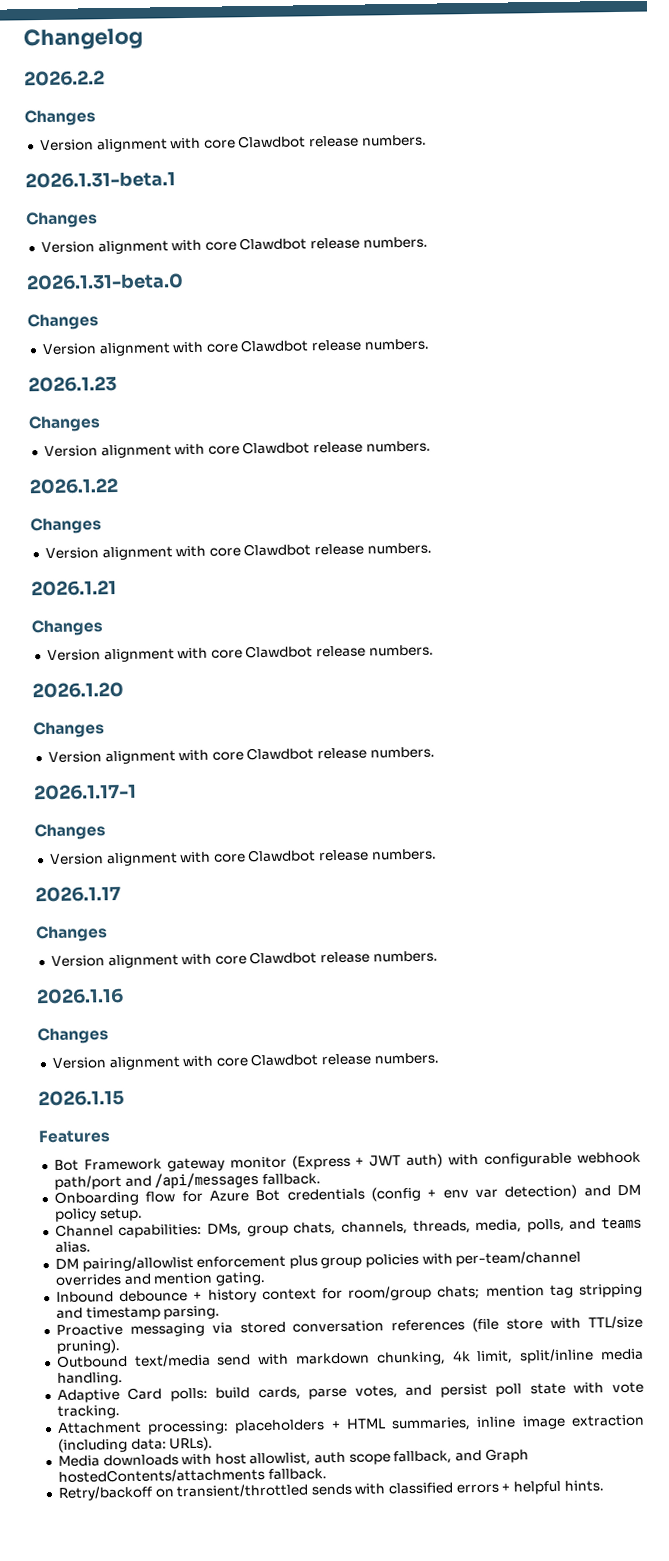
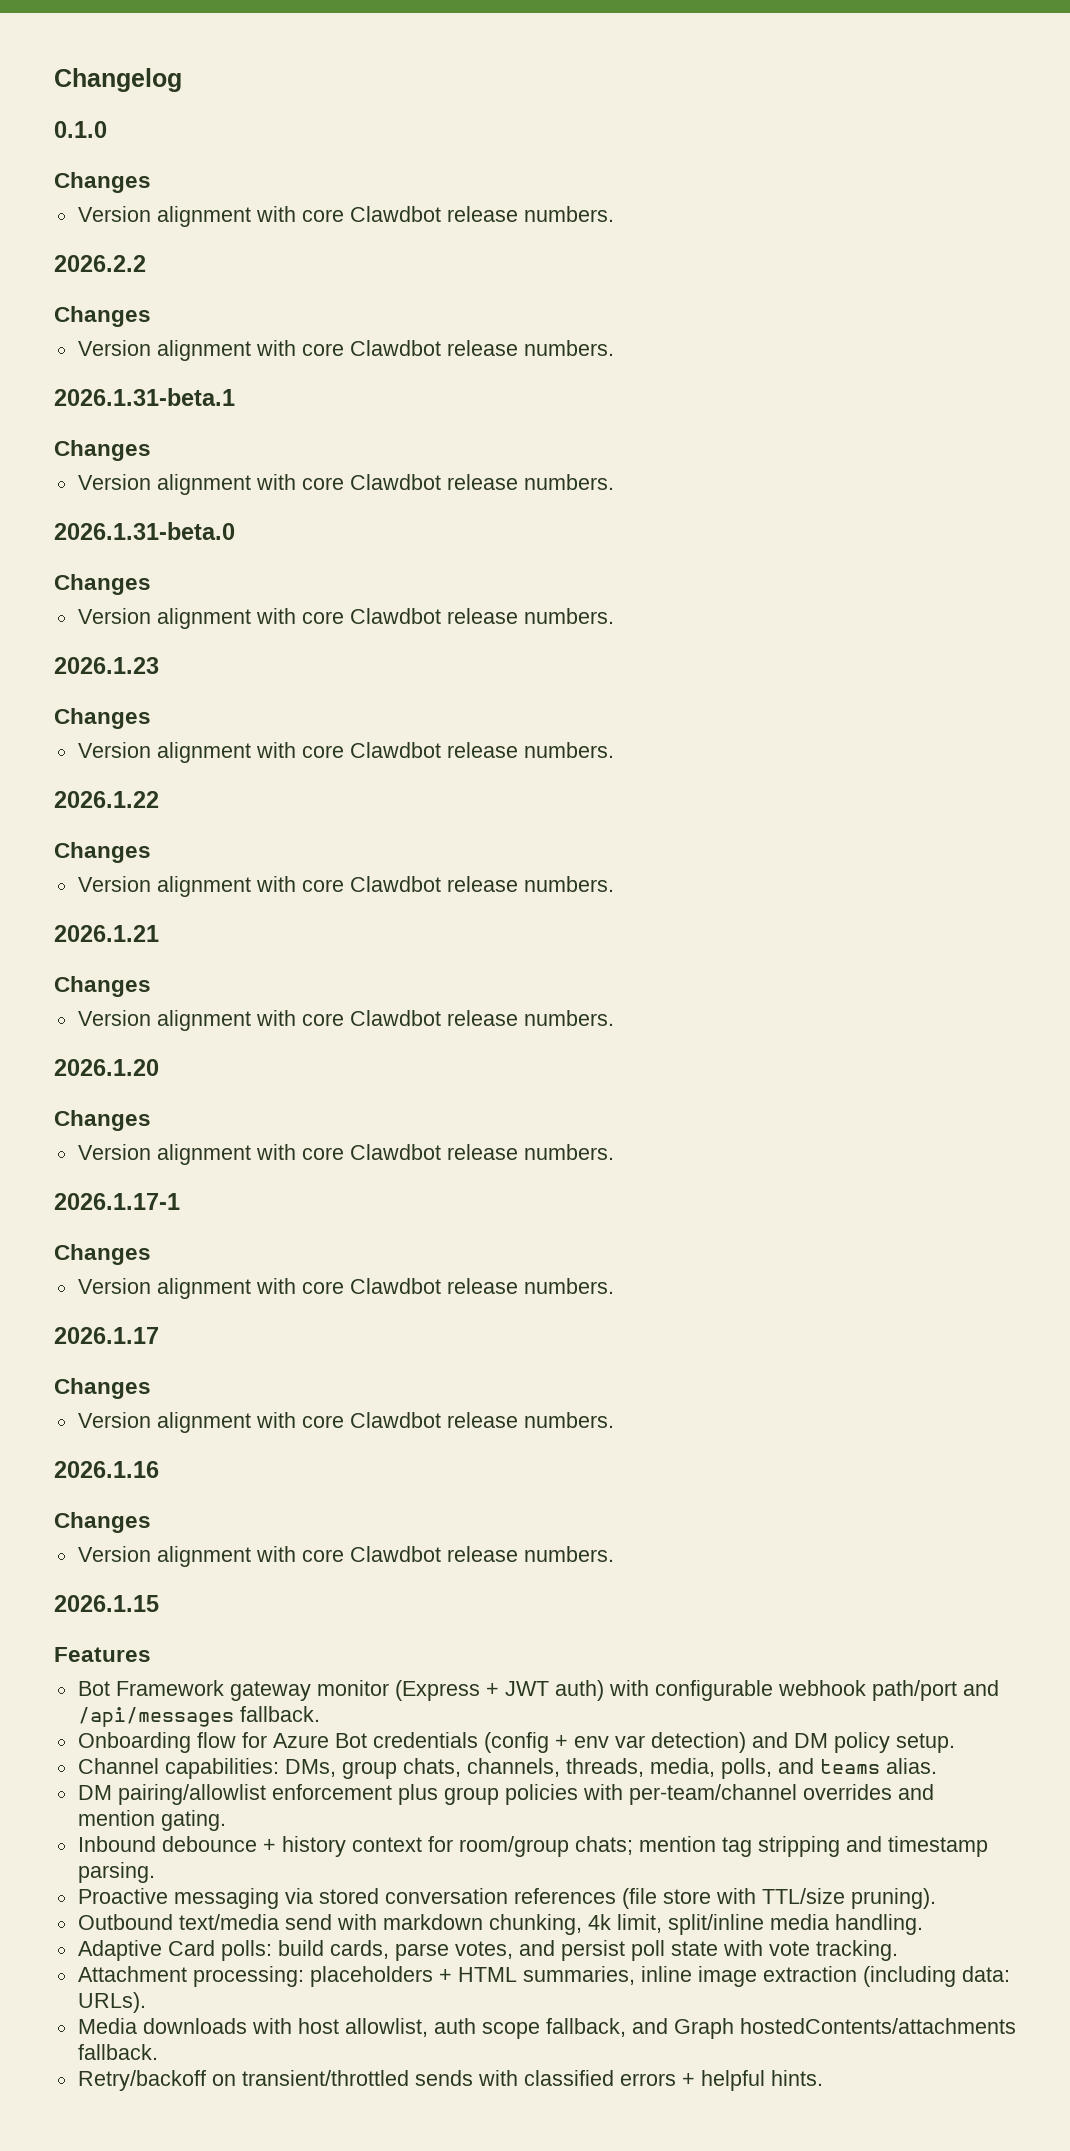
+ 0.1.0
+ Changes
+ Version alignment with core Clawdbot release numbers.

